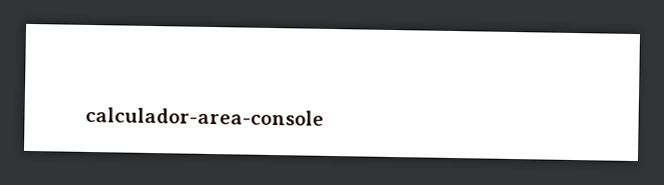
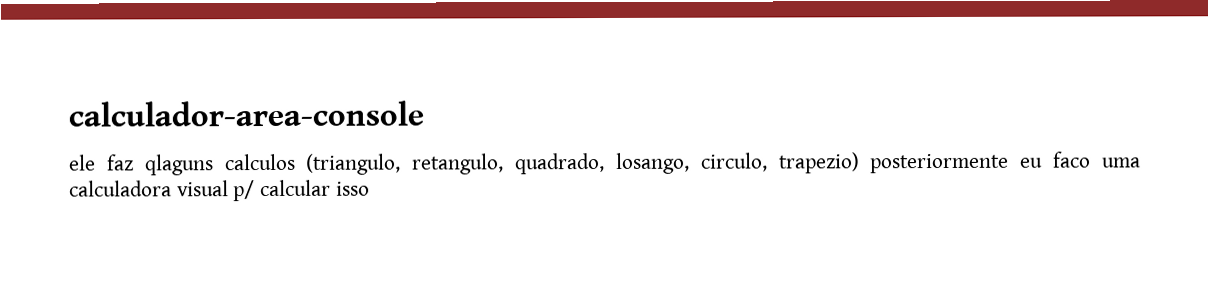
+ ele faz qlaguns calculos (triangulo, retangulo, quadrado, losango, circulo, trapezio) posteriormente eu faco uma calculadora visual p/ calcular isso

